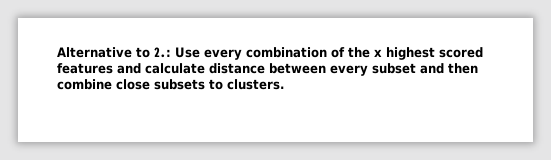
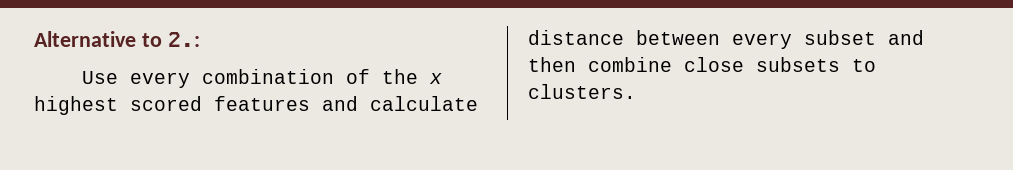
- Alternative to 2.: Use every combination of the x highest scored features and calculate distance between every subset and then combine close subsets to clusters.
+ Alternative to 2.:
+ Use every combination of the x highest scored features and calculate distance between every subset and then combine close subsets to clusters.

